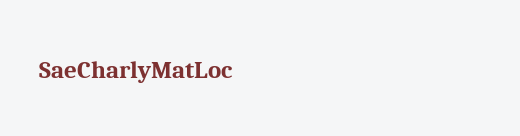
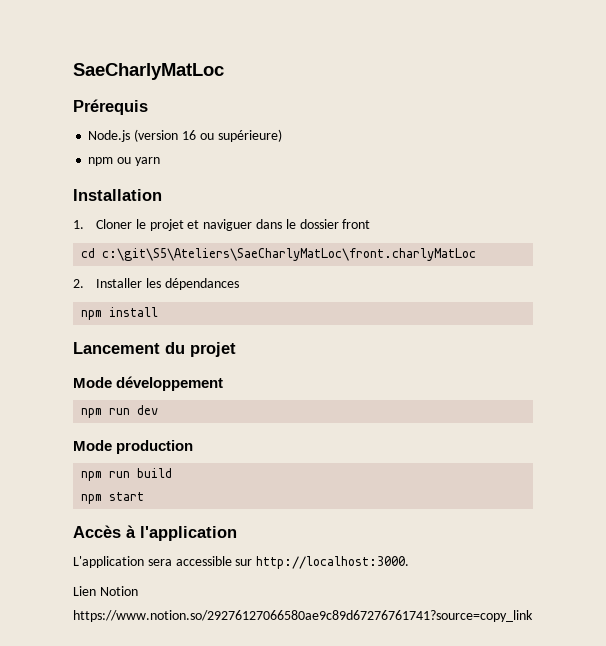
+ Prérequis
+ Node.js (version 16 ou supérieure)
+ npm ou yarn
+ Installation
+ 1. Cloner le projet et naviguer dans le dossier front
+ cd c:\git\S5\Ateliers\SaeCharlyMatLoc\front.charlyMatLoc
+ 2. Installer les dépendances
+ npm install
+ Lancement du projet
+ Mode développement
+ npm run dev
+ Mode production
+ npm run build
+ npm start
+ Accès à l'application
+ L'application sera accessible sur http://localhost:3000.
+ Lien Notion https://www.notion.so/29276127066580ae9c89d67276761741?source=copy_link

